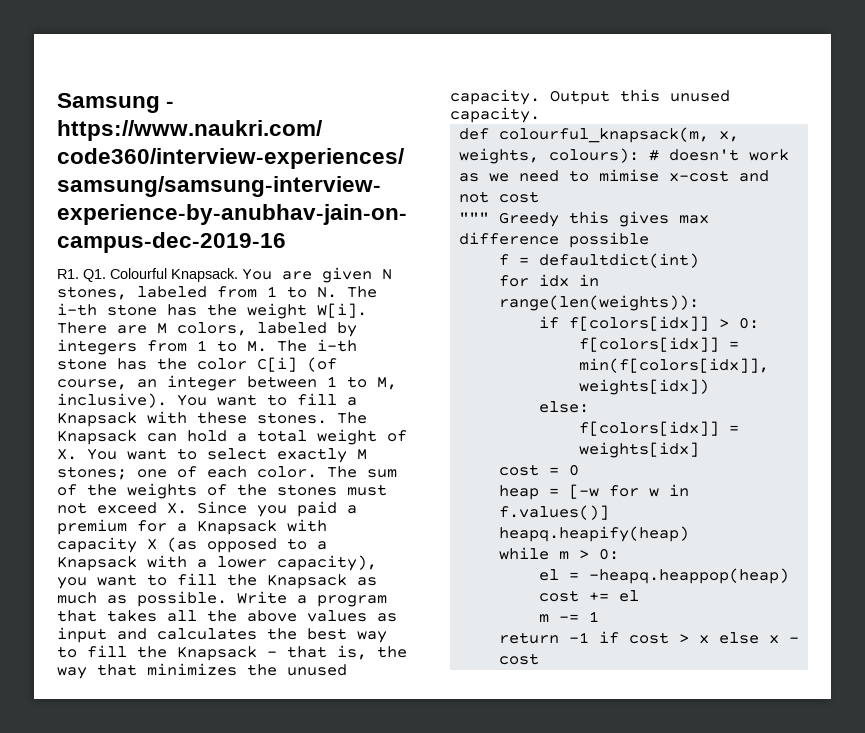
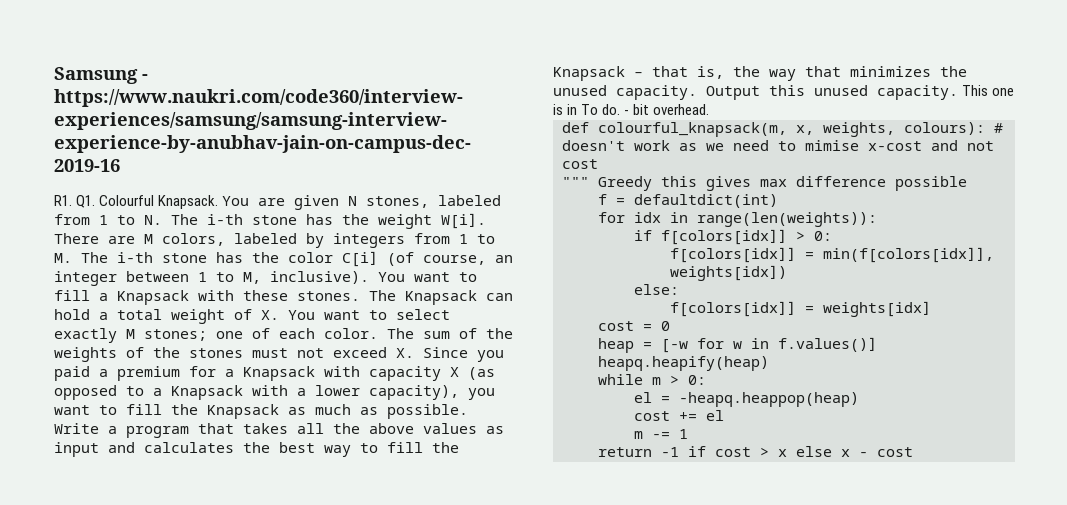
+ This one is in To do. - bit overhead.

